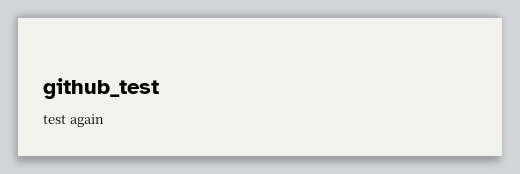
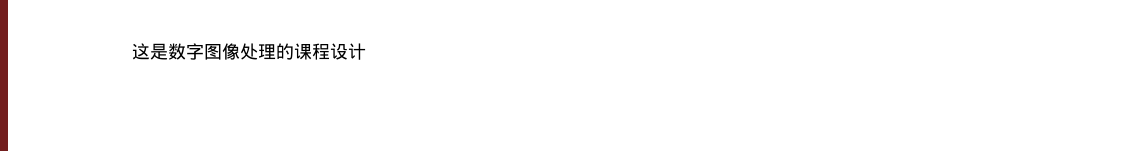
- github_test
- test again
+ 这是数字图像处理的课程设计

